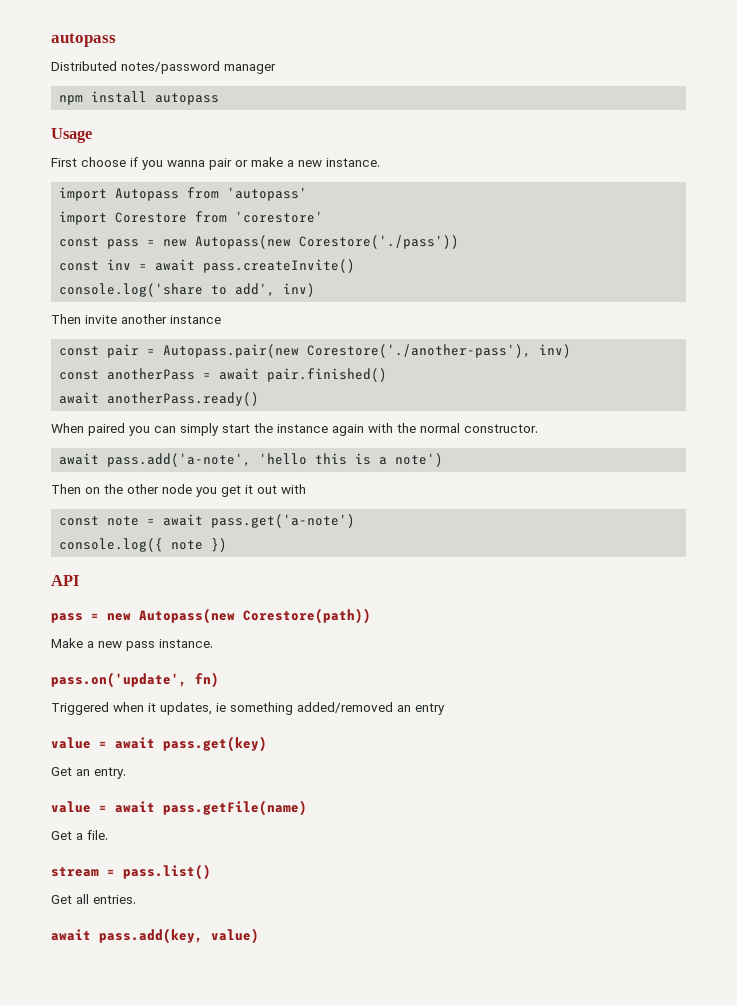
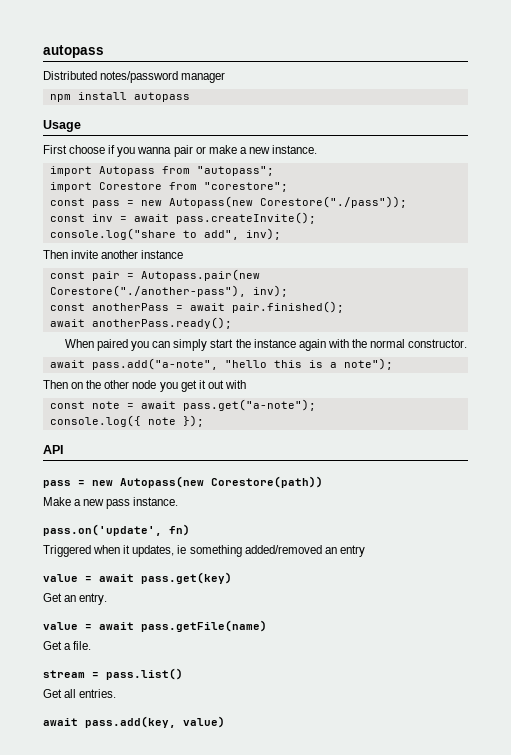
- import Autopass from 'autopass'
+ import Autopass from "autopass";
- import Corestore from 'corestore'
+ import Corestore from "corestore";
- const pass = new Autopass(new Corestore('./pass'))
+ const pass = new Autopass(new Corestore("./pass"));
- const inv = await pass.createInvite()
- console.log('share to add', inv)
+ const inv = await pass.createInvite();
+ console.log("share to add", inv);
- const pair = Autopass.pair(new Corestore('./another-pass'), inv)
+ const pair = Autopass.pair(new Corestore("./another-pass"), inv);
- const anotherPass = await pair.finished()
- await anotherPass.ready()
+ const anotherPass = await pair.finished();
+ await anotherPass.ready();
- await pass.add('a-note', 'hello this is a note')
+ await pass.add("a-note", "hello this is a note");
- const note = await pass.get('a-note')
+ const note = await pass.get("a-note");
- console.log({ note })
+ console.log({ note });

